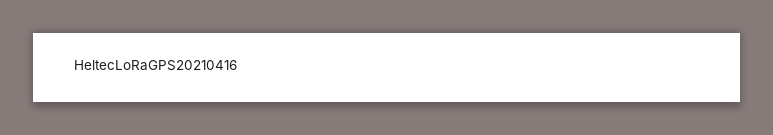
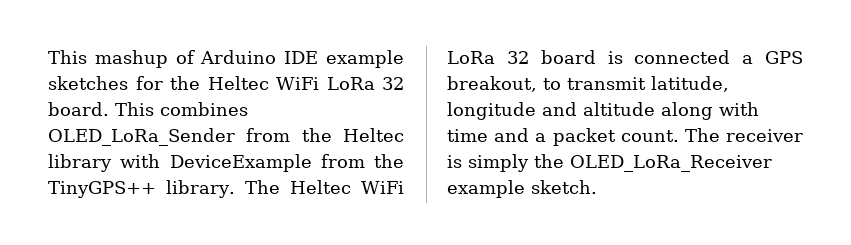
- HeltecLoRaGPS20210416
+ This mashup of Arduino IDE example sketches for the Heltec WiFi LoRa 32 board. This combines OLED_LoRa_Sender from the Heltec library with DeviceExample from the TinyGPS++ library. The Heltec WiFi LoRa 32 board is connected a GPS breakout, to transmit latitude, longitude and altitude along with time and a packet count. The receiver is simply the OLED_LoRa_Receiver example sketch.

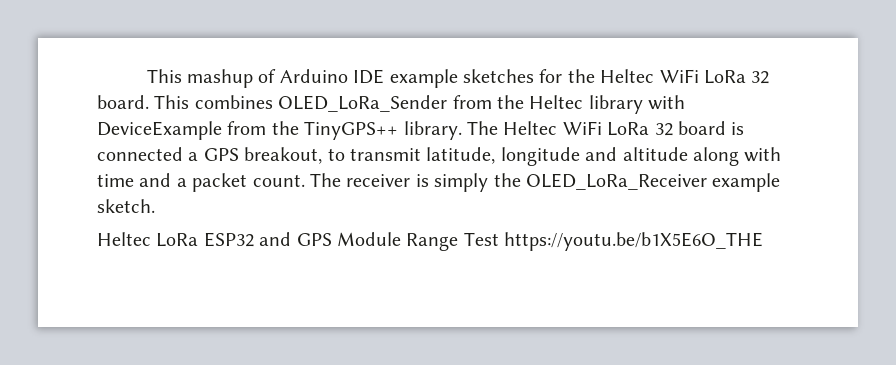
+ Heltec LoRa ESP32 and GPS Module Range Test https://youtu.be/b1X5E6O_THE

